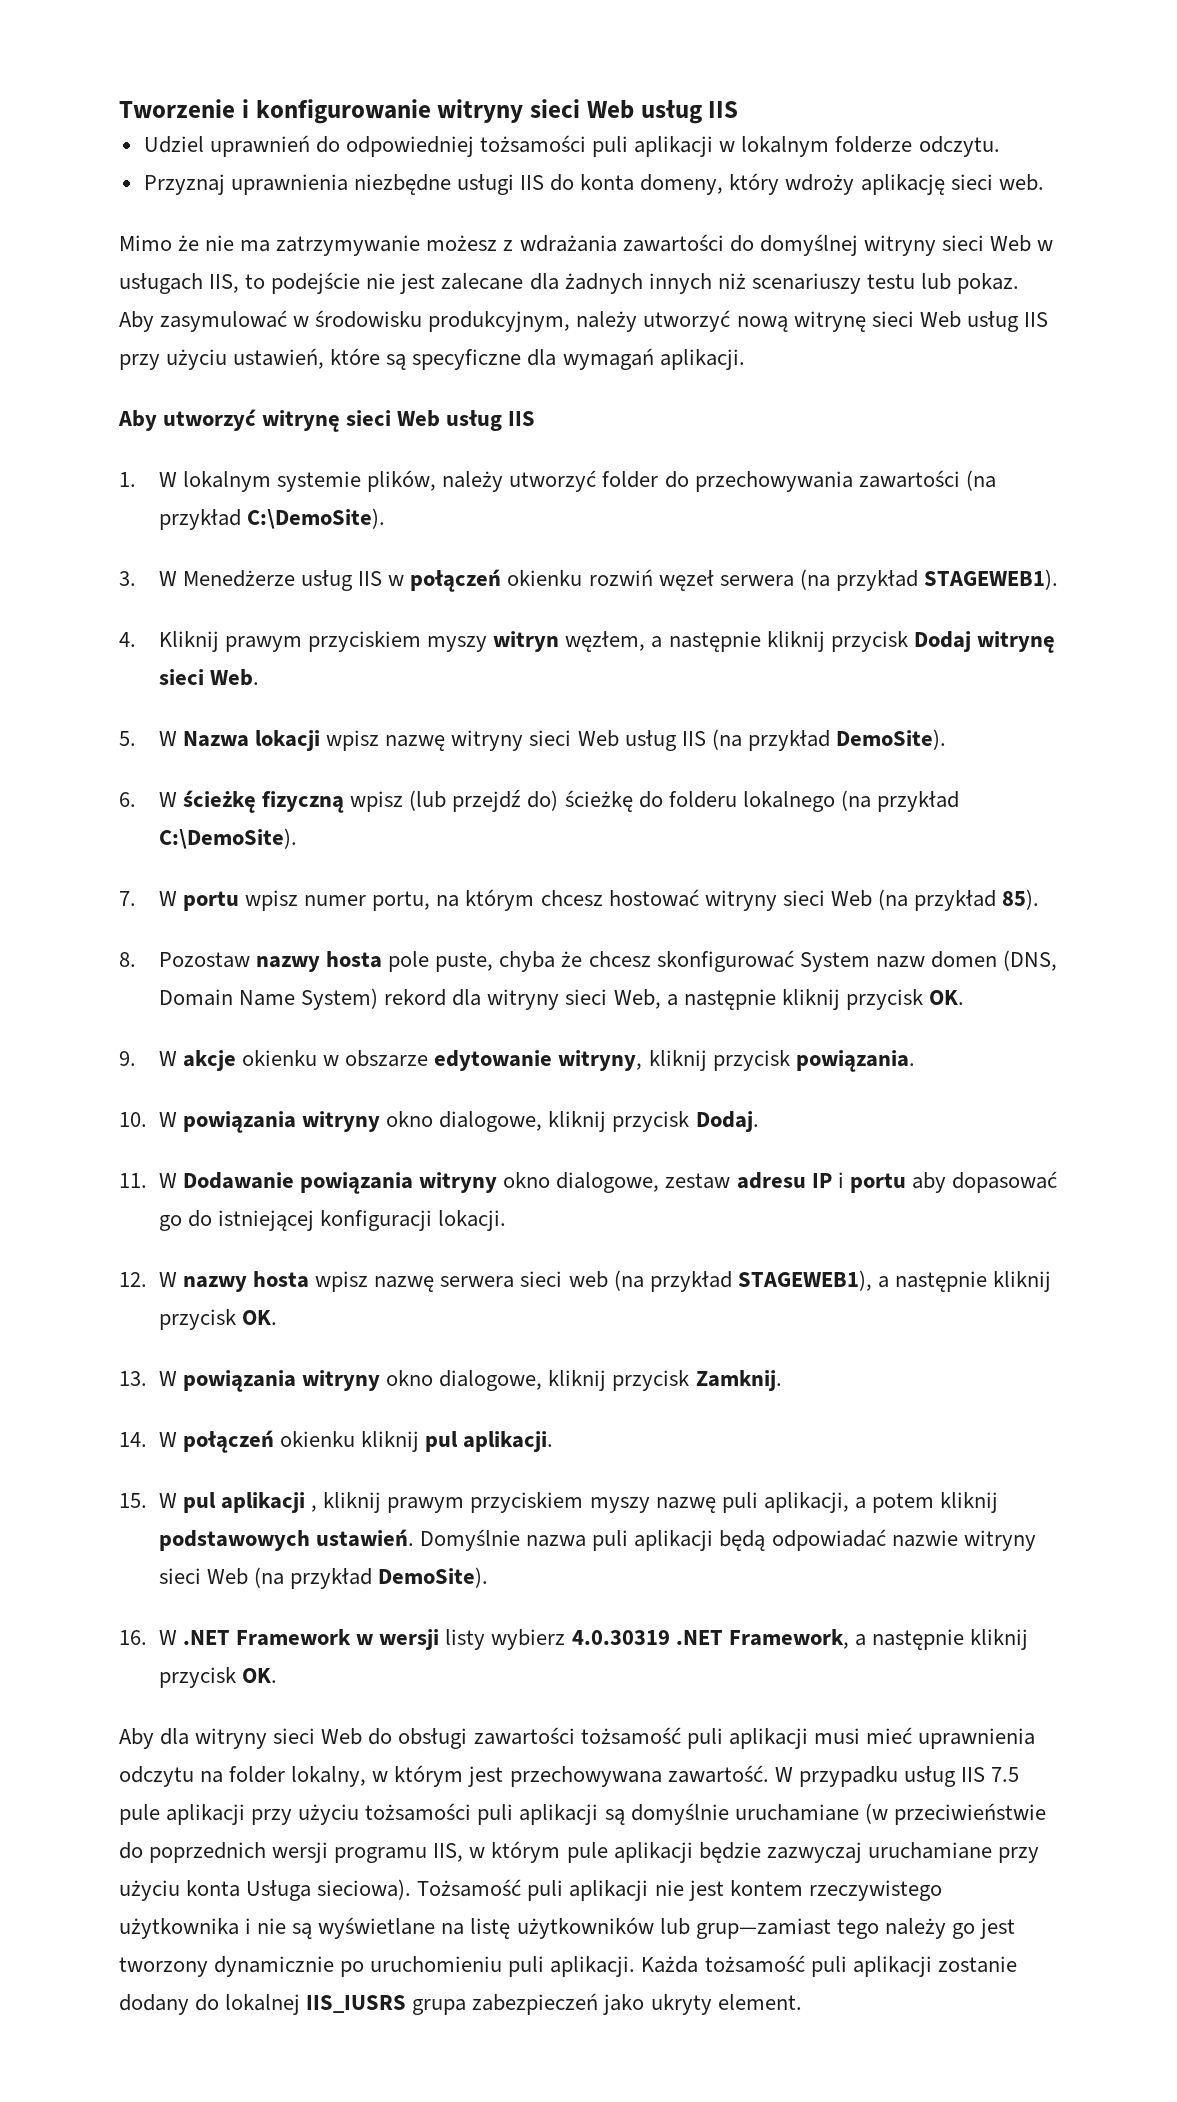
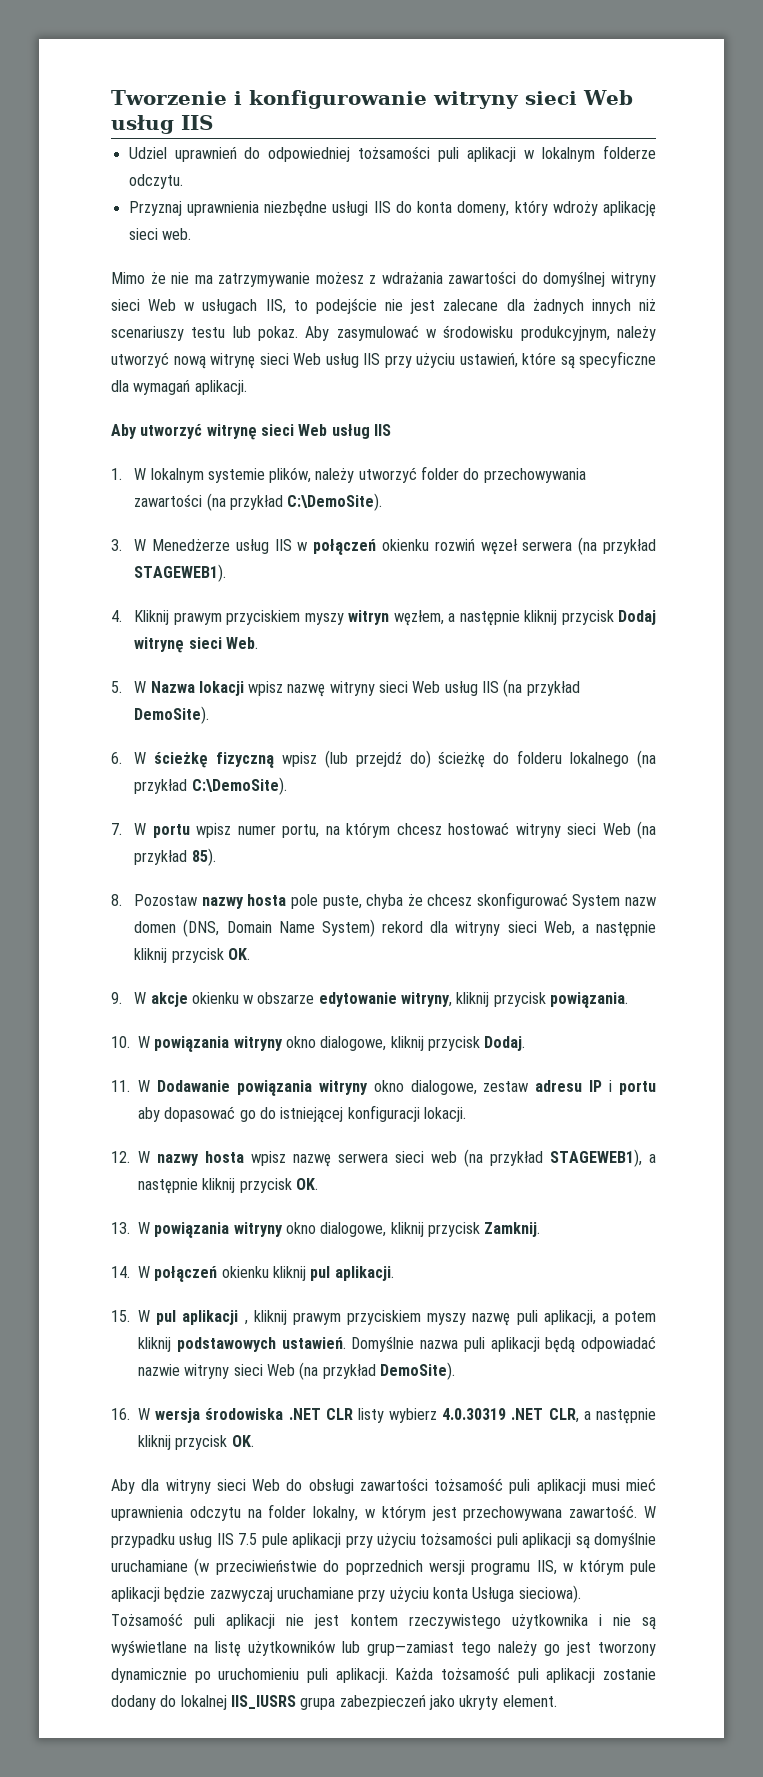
- 16. W .NET Framework w wersji listy wybierz 4.0.30319 .NET Framework, a następnie kliknij przycisk OK.
+ 16. W wersja środowiska .NET CLR listy wybierz 4.0.30319 .NET CLR, a następnie kliknij przycisk OK.

